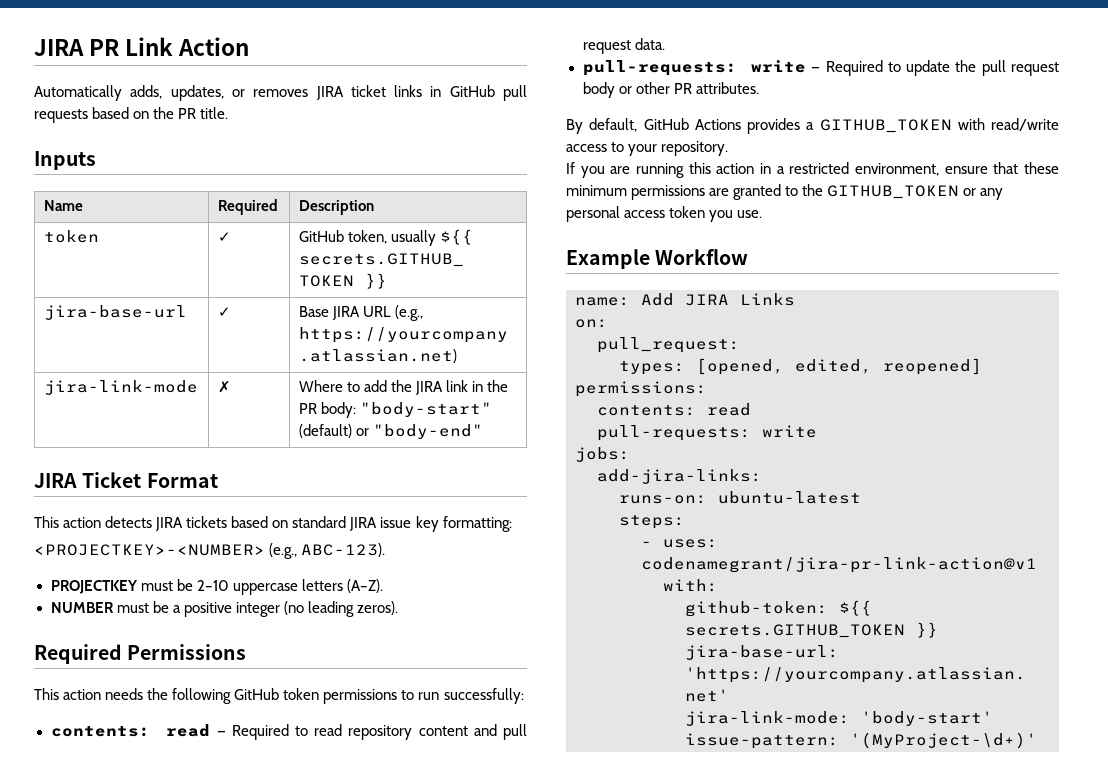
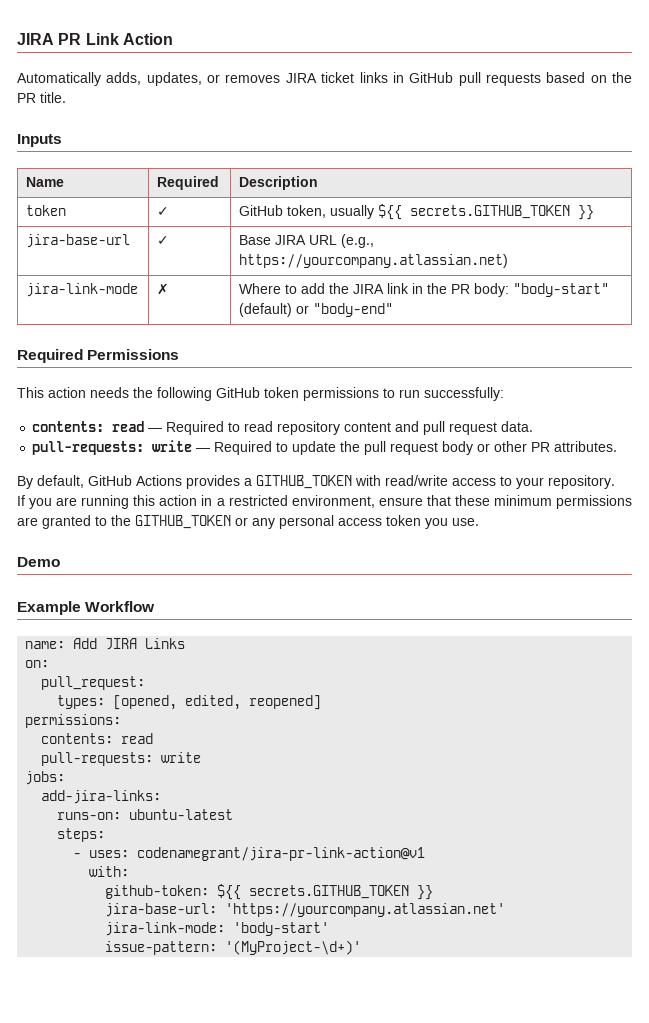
- JIRA Ticket Format
- This action detects JIRA tickets based on standard JIRA issue key formatting:
- <PROJECTKEY>-<NUMBER> (e.g., ABC-123).
- PROJECTKEY must be 2–10 uppercase letters (A–Z).
- NUMBER must be a positive integer (no leading zeros).
+ Demo

